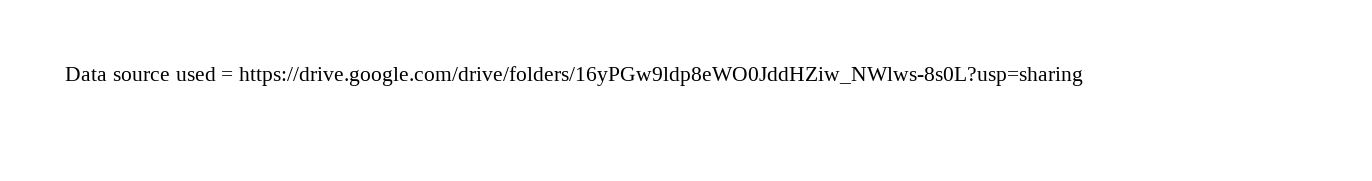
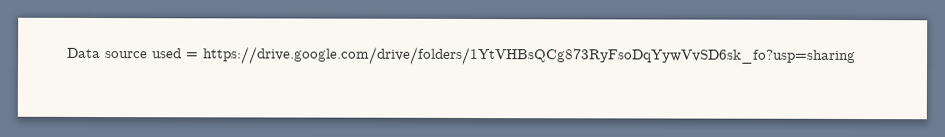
- Data source used = https://drive.google.com/drive/folders/16yPGw9ldp8eWO0JddHZiw_NWlws-8s0L?usp=sharing
+ Data source used = https://drive.google.com/drive/folders/1YtVHBsQCg873RyFsoDqYywVvSD6sk_fo?usp=sharing

